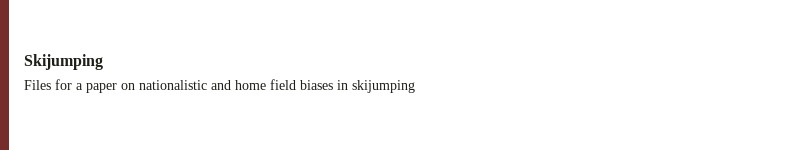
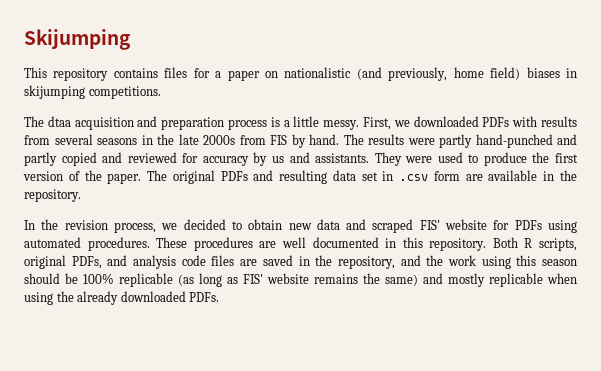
- Files for a paper on nationalistic and home field biases in skijumping
+ This repository contains files for a paper on nationalistic (and previously, home field) biases in skijumping competitions.
+ The dtaa acquisition and preparation process is a little messy. First, we downloaded PDFs with results from several seasons in the late 2000s from FIS by hand. The results were partly hand-punched and partly copied and reviewed for accuracy by us and assistants. They were used to produce the first version of the paper. The original PDFs and resulting data set in .csv form are available in the repository.
+ In the revision process, we decided to obtain new data and scraped FIS' website for PDFs using automated procedures. These procedures are well documented in this repository. Both R scripts, original PDFs, and analysis code files are saved in the repository, and the work using this season should be 100% replicable (as long as FIS' website remains the same) and mostly replicable when using the already downloaded PDFs.

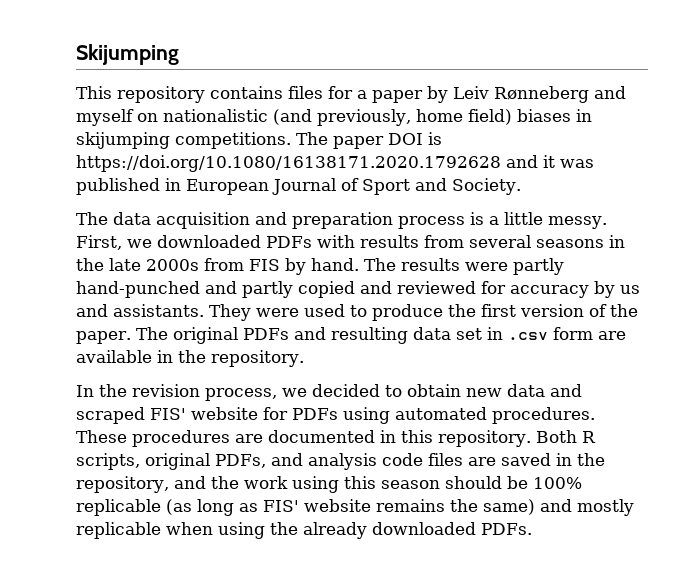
- This repository contains files for a paper on nationalistic (and previously, home field) biases in skijumping competitions.
- The dtaa acquisition and preparation process is a little messy.
+ This repository contains files for a paper by Leiv Rønneberg and myself on nationalistic (and previously, home field) biases in skijumping competitions. The paper DOI is https://doi.org/10.1080/16138171.2020.1792628 and it was published in European Journal of Sport and Society.
+ The data acquisition and preparation process is a little messy.
- These procedures are well documented in this repository.
+ These procedures are documented in this repository.

